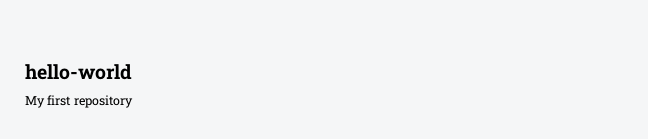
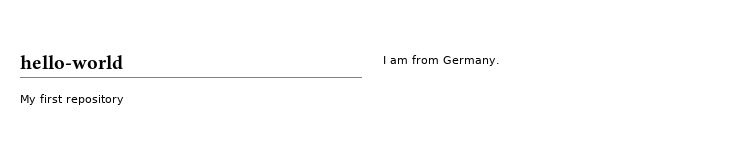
+ I am from Germany.

